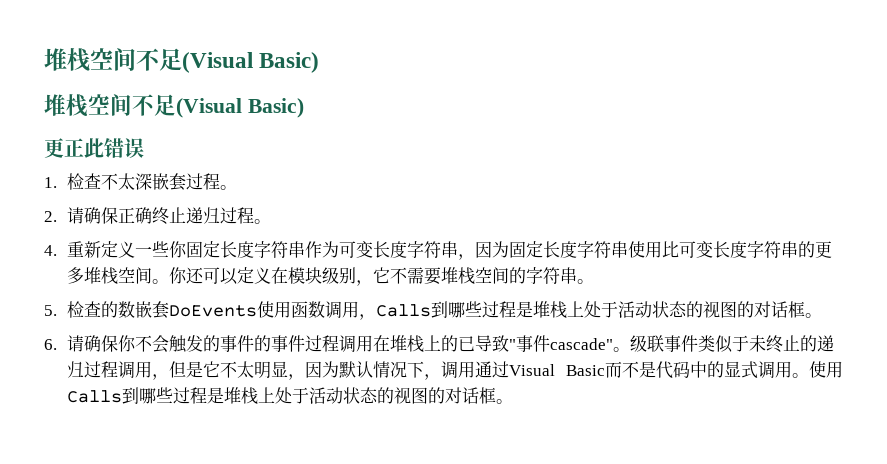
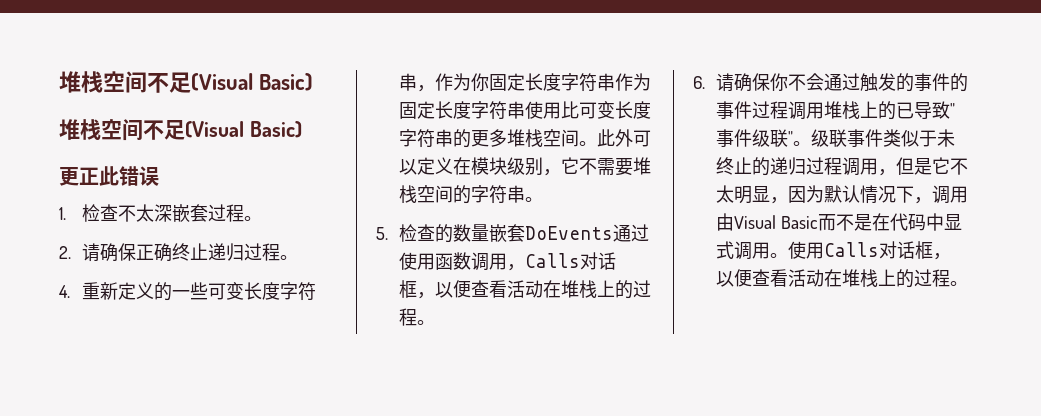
- 4.重新定义一些你固定长度字符串作为可变长度字符串，因为固定长度字符串使用比可变长度字符串的更多堆栈空间。
+ 4.重新定义的一些可变长度字符串，作为你固定长度字符串作为固定长度字符串使用比可变长度字符串的更多堆栈空间。
- 你还可以定义在模块级别，它不需要堆栈空间的字符串。
+ 此外可以定义在模块级别，它不需要堆栈空间的字符串。
- 5.检查的数嵌套DoEvents使用函数调用，Calls到哪些过程是堆栈上处于活动状态的视图的对话框。
+ 5.检查的数量嵌套DoEvents通过使用函数调用，Calls对话框，以便查看活动在堆栈上的过程。
- 6.请确保你不会触发的事件的事件过程调用在堆栈上的已导致"事件cascade"。
+ 6.请确保你不会通过触发的事件的事件过程调用堆栈上的已导致"事件级联"。
- 级联事件类似于未终止的递归过程调用，但是它不太明显，因为默认情况下，调用通过Visual Basic而不是代码中的显式调用。
+ 级联事件类似于未终止的递归过程调用，但是它不太明显，因为默认情况下，调用由Visual Basic而不是在代码中显式调用。
- 使用Calls到哪些过程是堆栈上处于活动状态的视图的对话框。
+ 使用Calls对话框，以便查看活动在堆栈上的过程。

